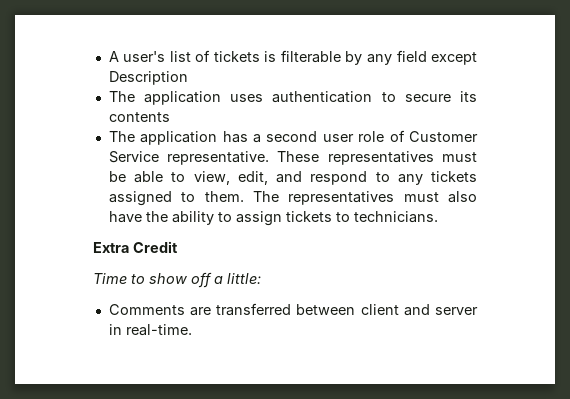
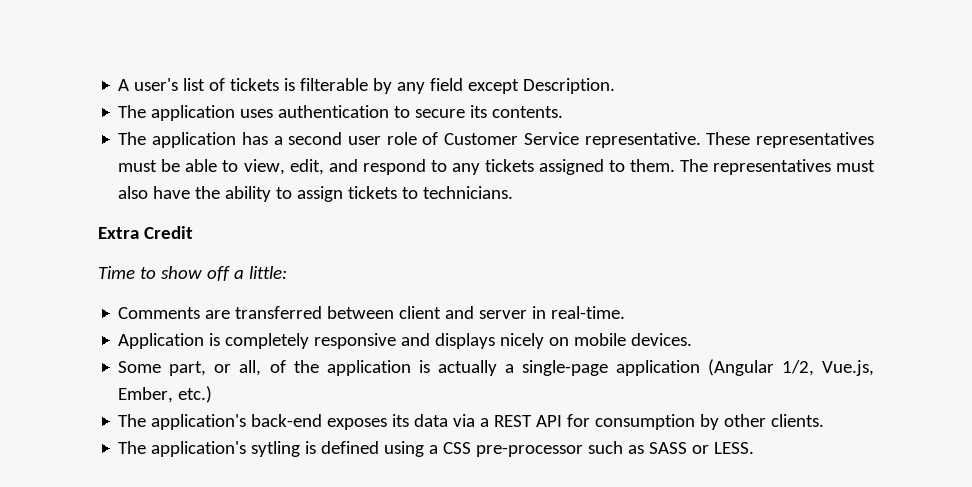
- A user's list of tickets is filterable by any field except Description
+ A user's list of tickets is filterable by any field except Description.
- The application uses authentication to secure its contents
+ The application uses authentication to secure its contents.
+ Application is completely responsive and displays nicely on mobile devices.
+ Some part, or all, of the application is actually a single-page application (Angular 1/2, Vue.js, Ember, etc.)
+ The application's back-end exposes its data via a REST API for consumption by other clients.
+ The application's sytling is defined using a CSS pre-processor such as SASS or LESS.

